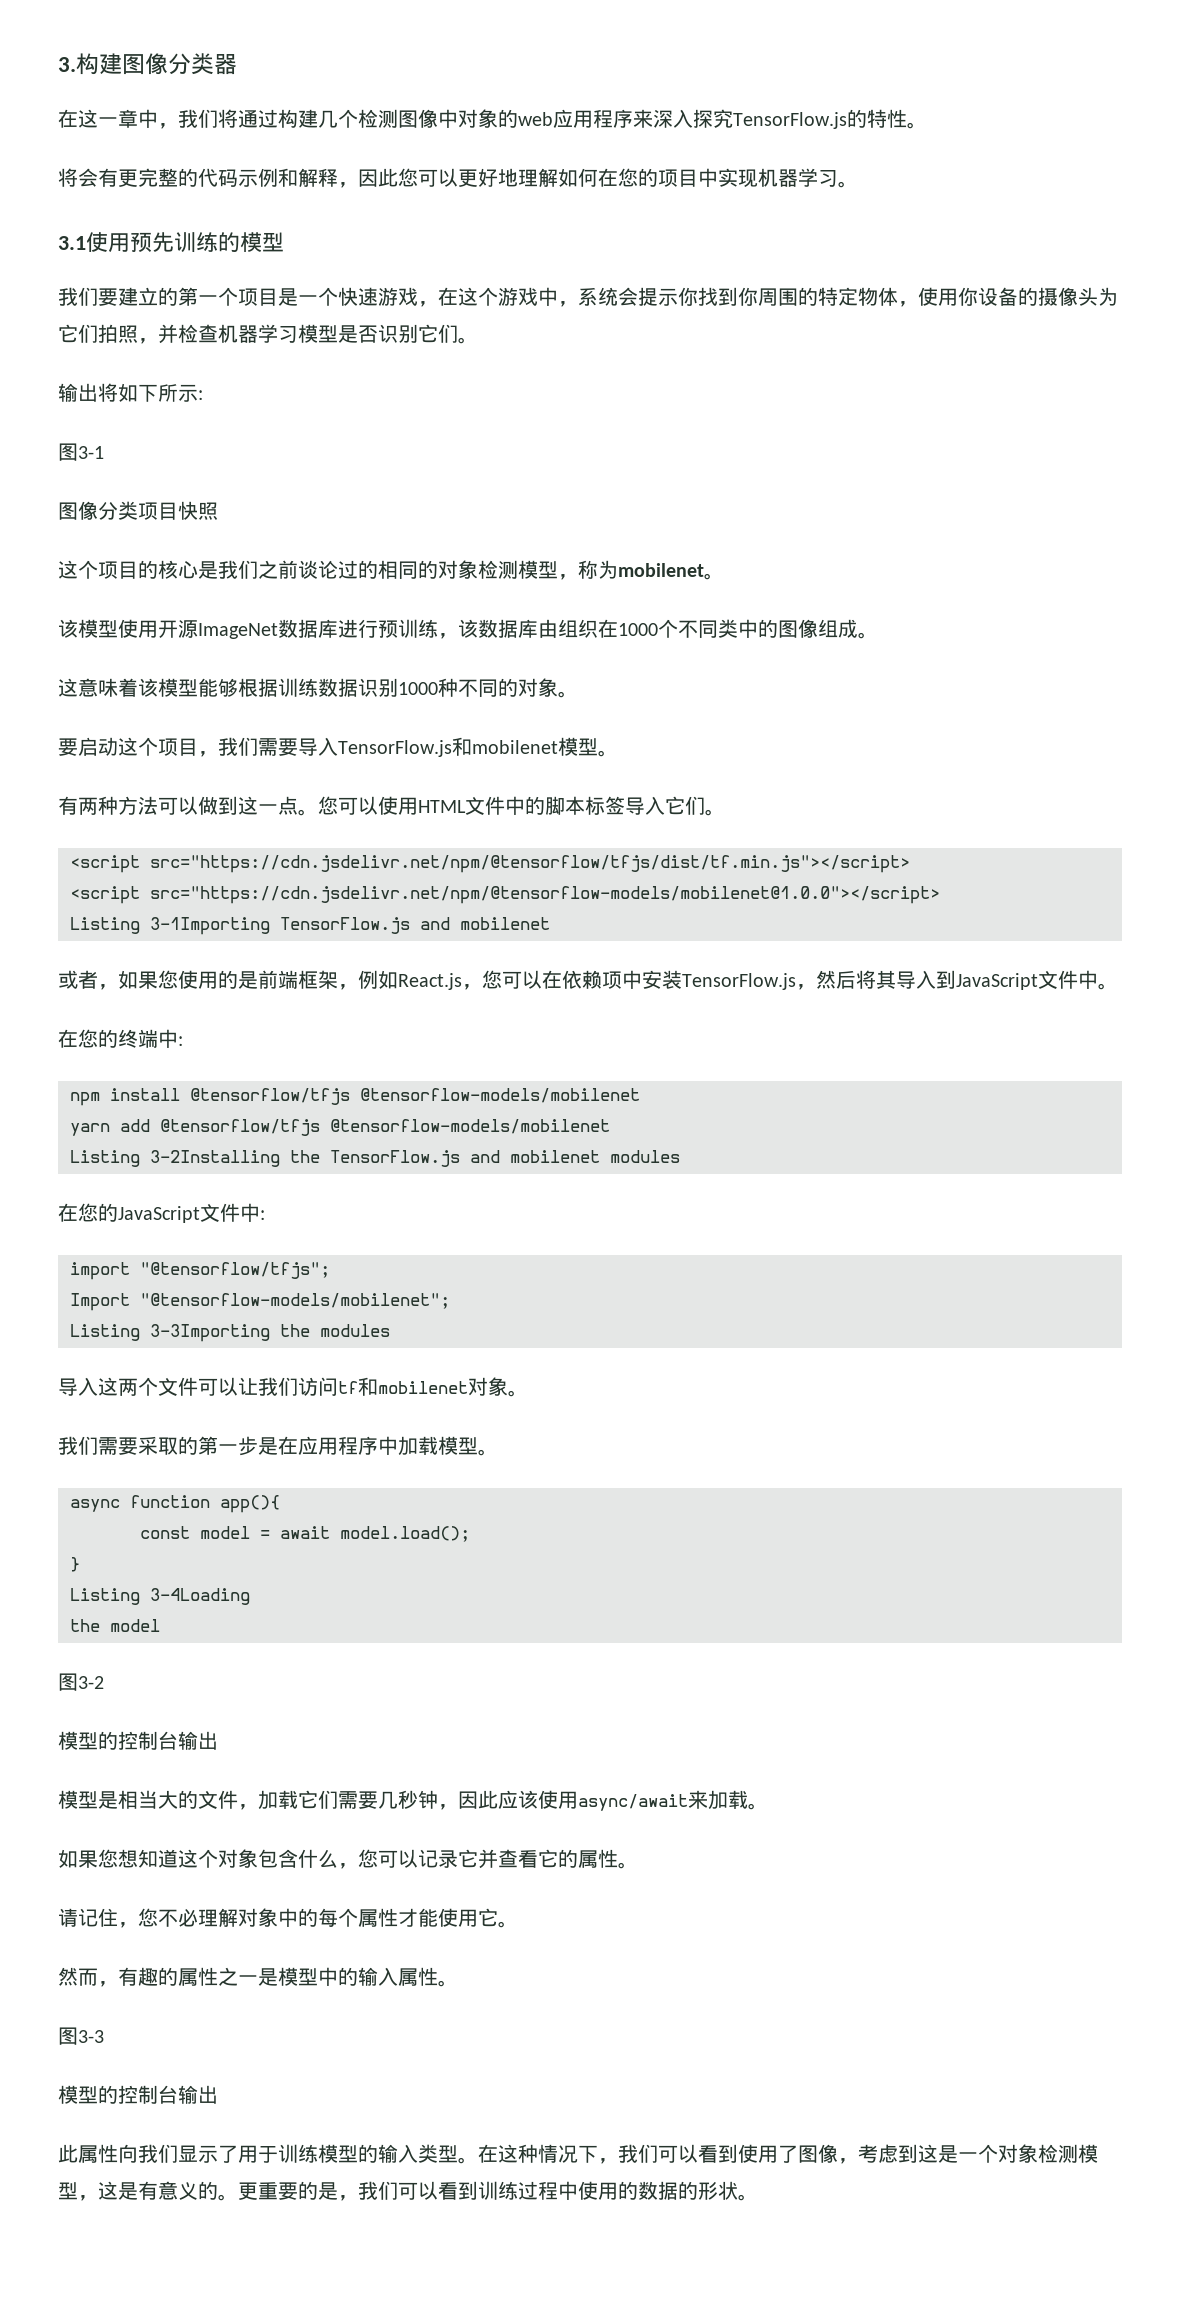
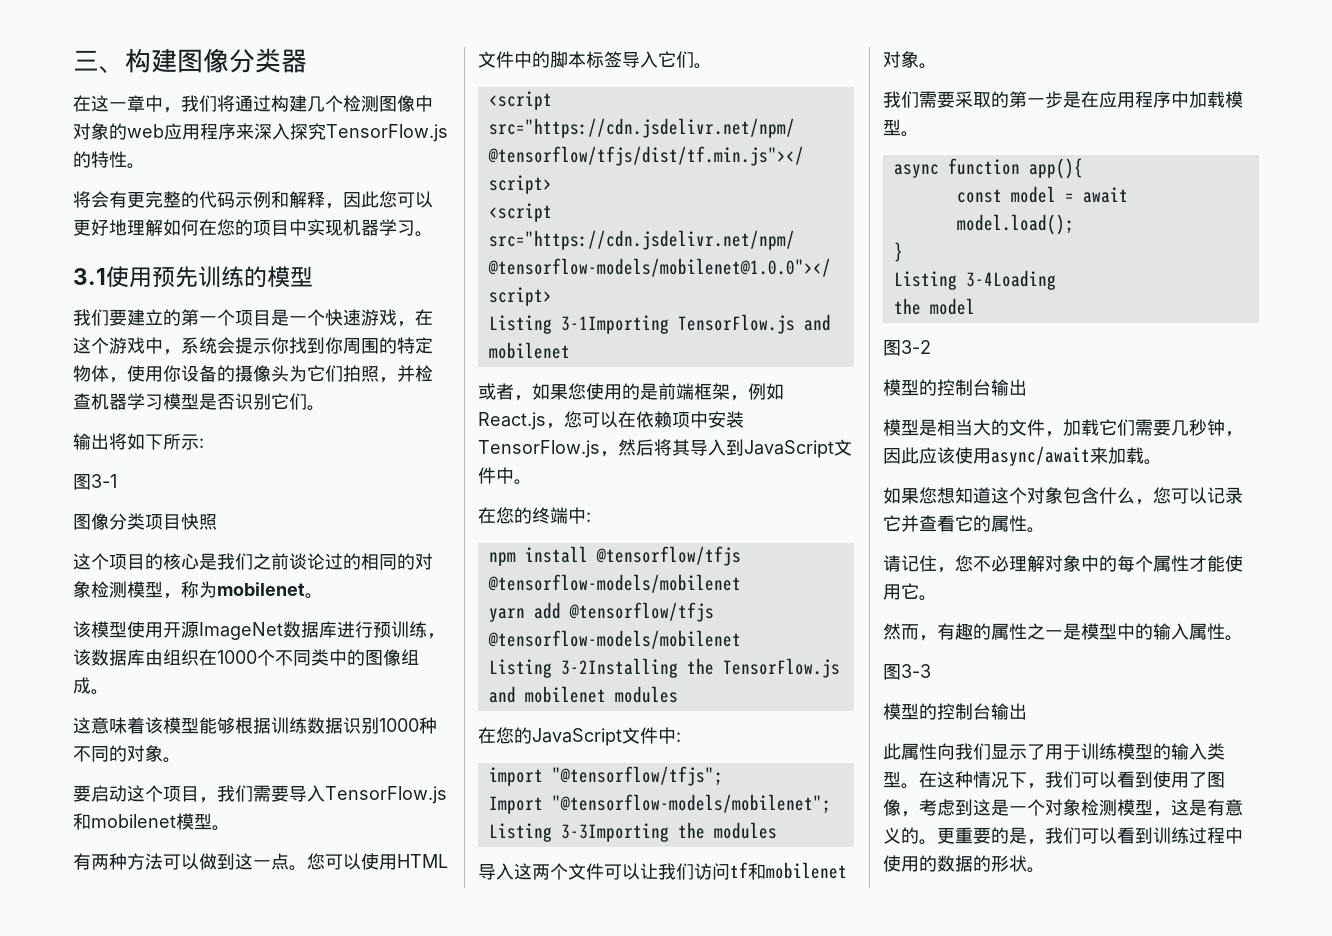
- 3.构建图像分类器
+ 三、构建图像分类器

